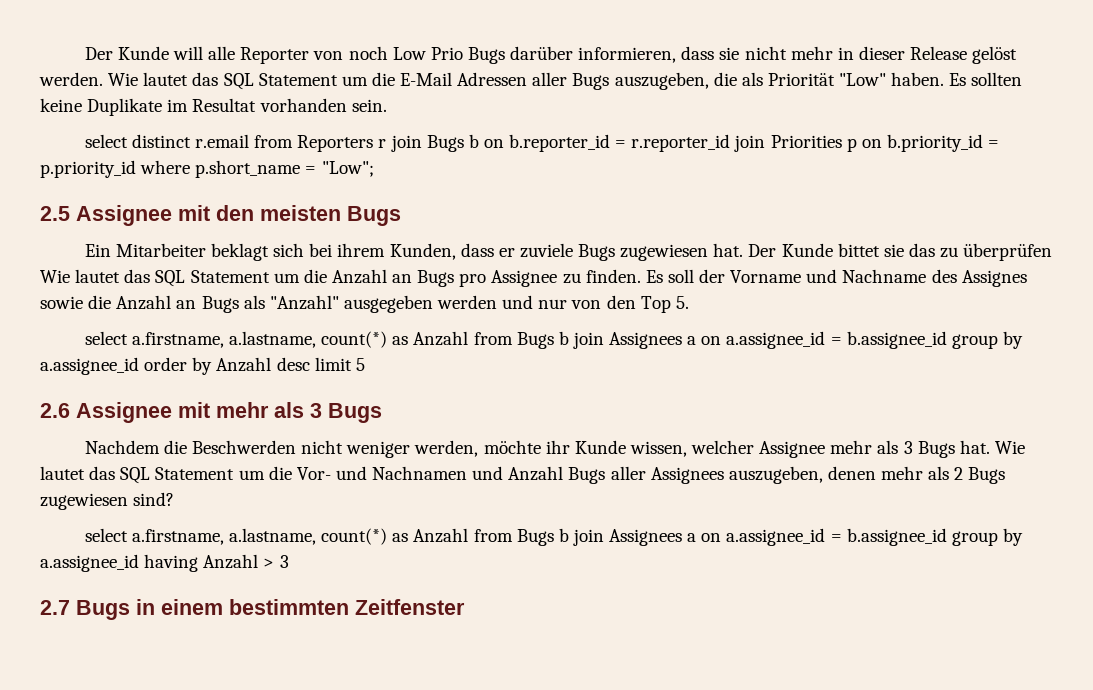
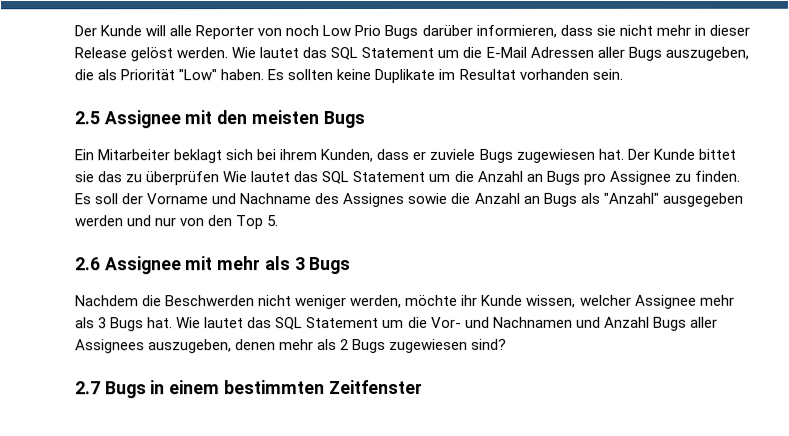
- select distinct r.email from Reporters r join Bugs b on b.reporter_id = r.reporter_id join Priorities p on b.priority_id = p.priority_id where p.short_name = "Low";
- select a.firstname, a.lastname, count(*) as Anzahl from Bugs b join Assignees a on a.assignee_id = b.assignee_id group by a.assignee_id order by Anzahl desc limit 5
- select a.firstname, a.lastname, count(*) as Anzahl from Bugs b join Assignees a on a.assignee_id = b.assignee_id group by a.assignee_id having Anzahl > 3

